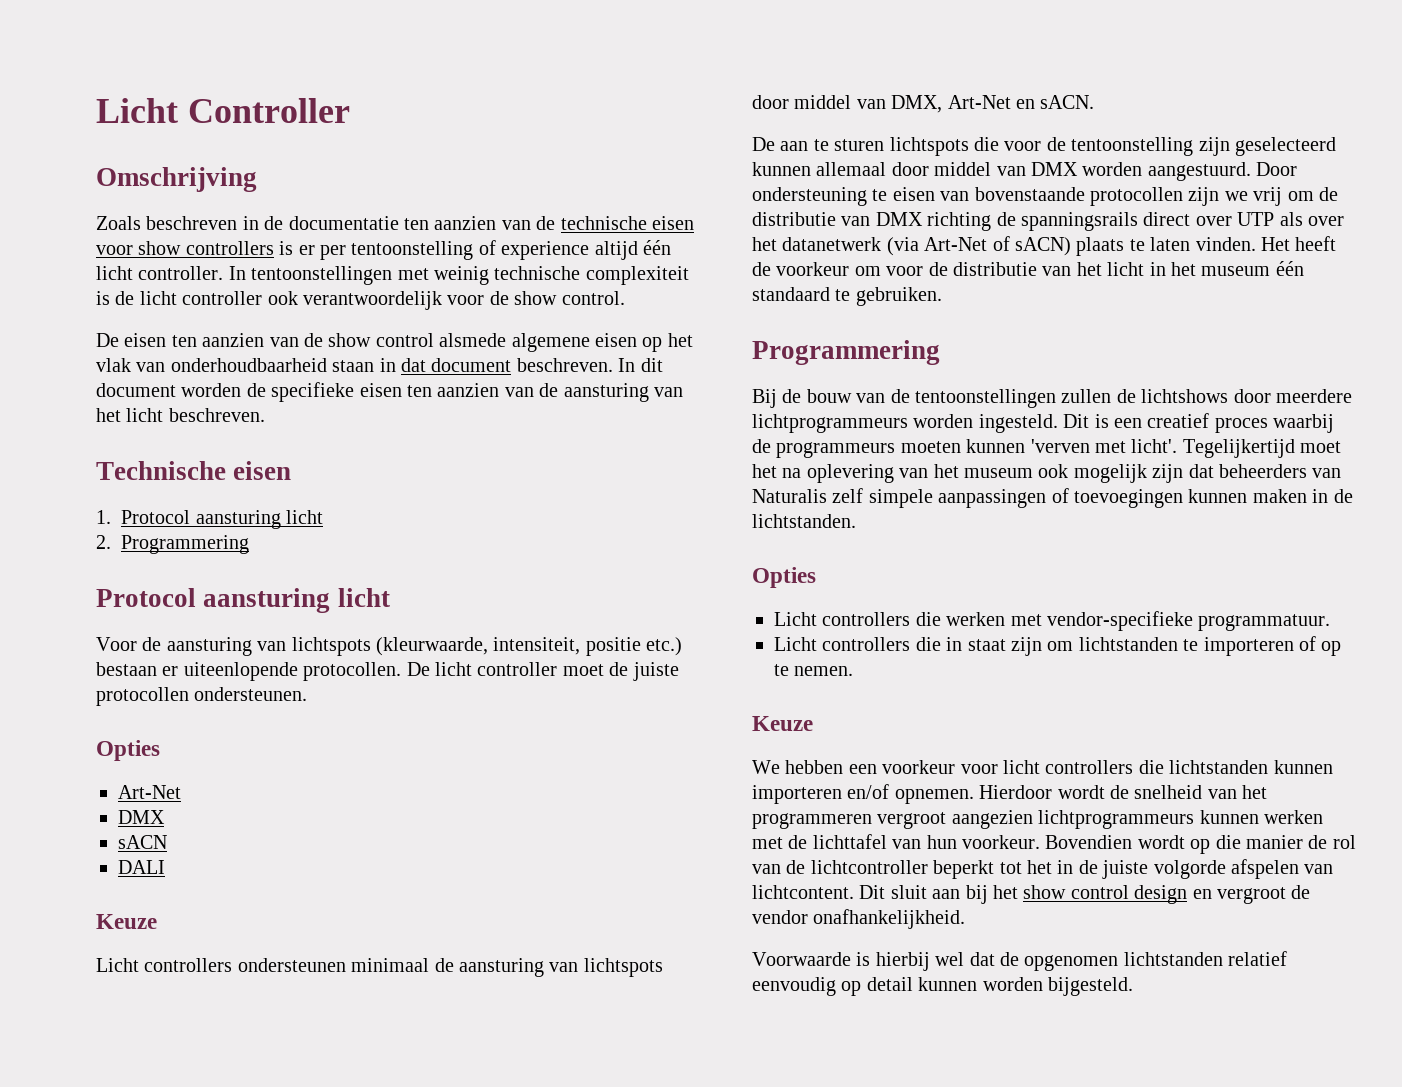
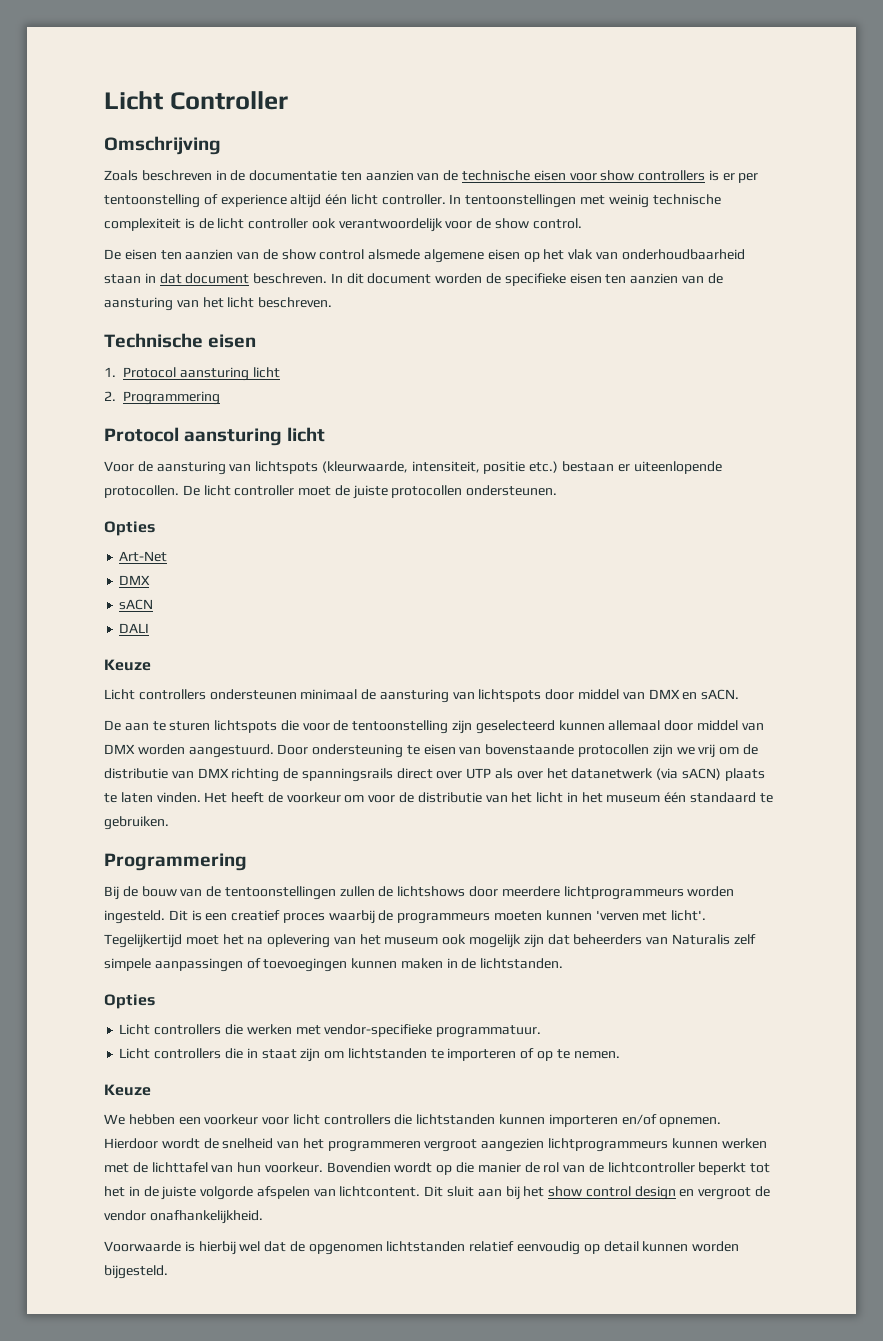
- Licht controllers ondersteunen minimaal de aansturing van lichtspots door middel van DMX, Art-Net en sACN.
+ Licht controllers ondersteunen minimaal de aansturing van lichtspots door middel van DMX en sACN.
- Door ondersteuning te eisen van bovenstaande protocollen zijn we vrij om de distributie van DMX richting de spanningsrails direct over UTP als over het datanetwerk (via Art-Net of sACN) plaats te laten vinden.
+ Door ondersteuning te eisen van bovenstaande protocollen zijn we vrij om de distributie van DMX richting de spanningsrails direct over UTP als over het datanetwerk (via sACN) plaats te laten vinden.

